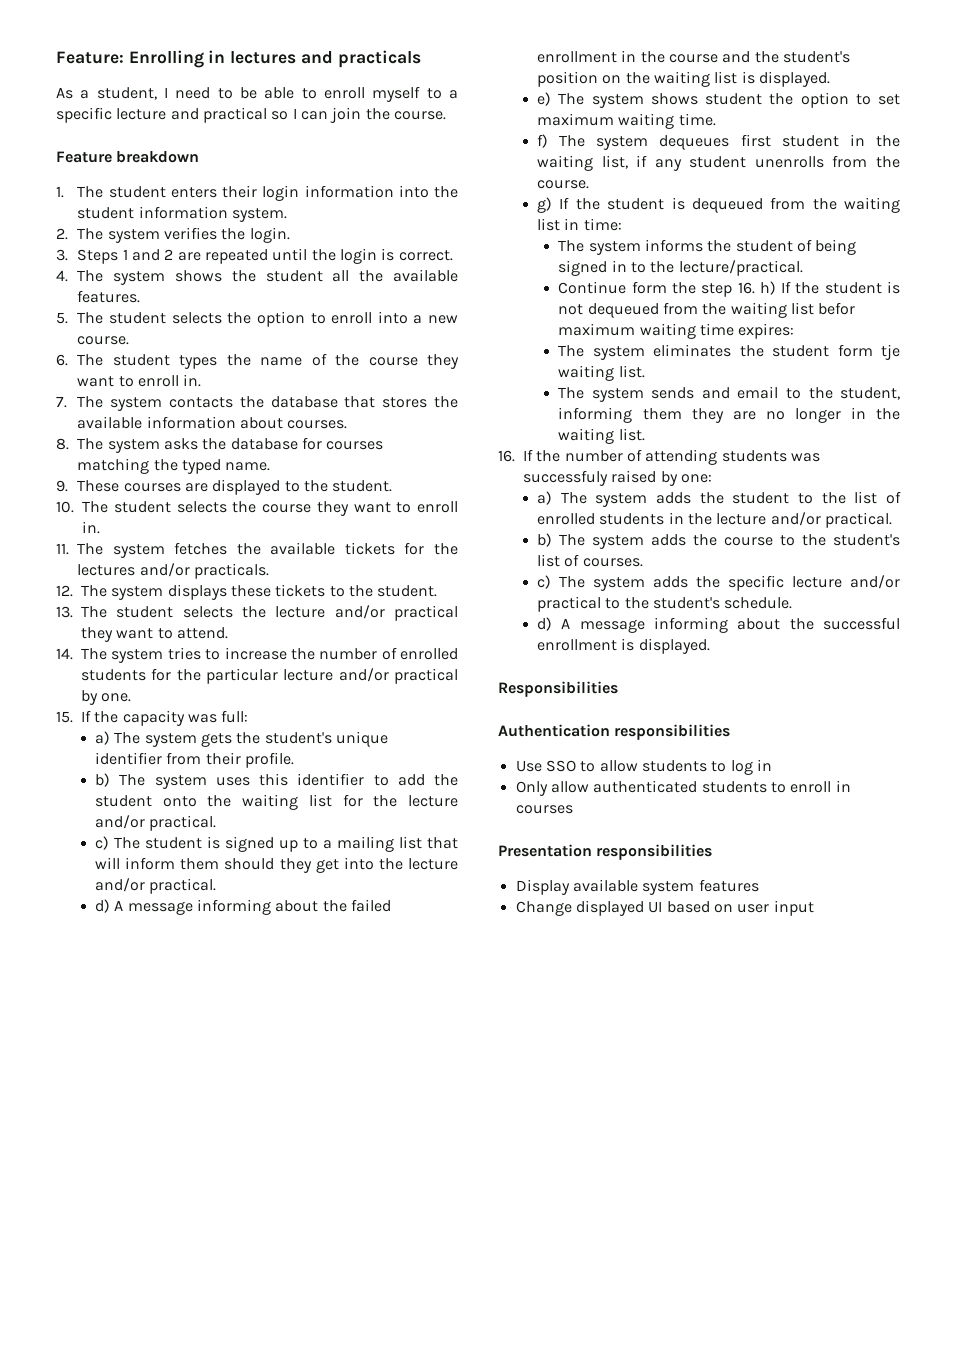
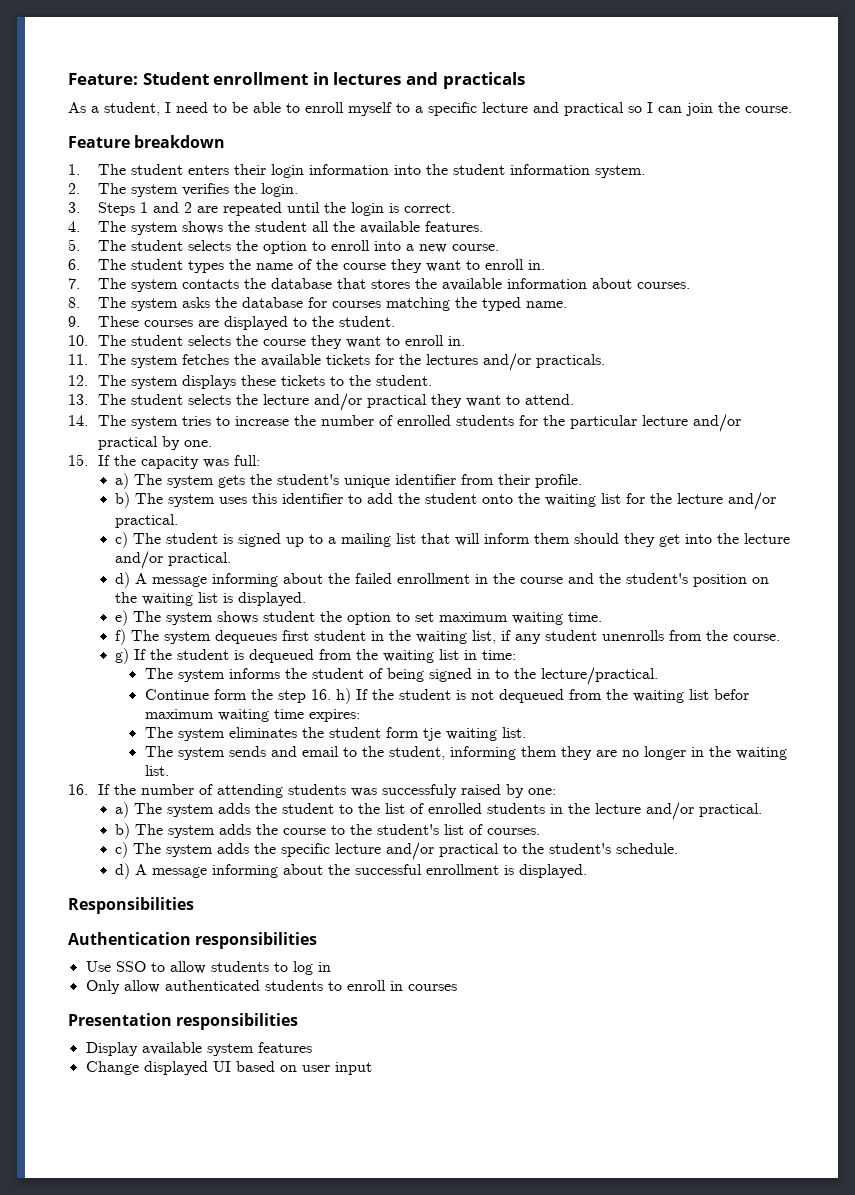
- Feature: Enrolling in lectures and practicals
+ Feature: Student enrollment in lectures and practicals

